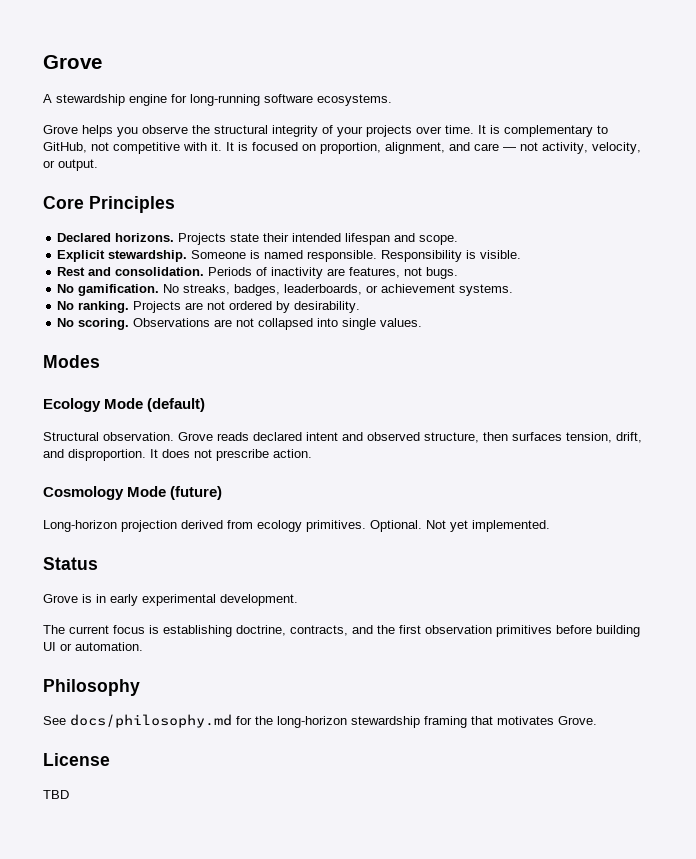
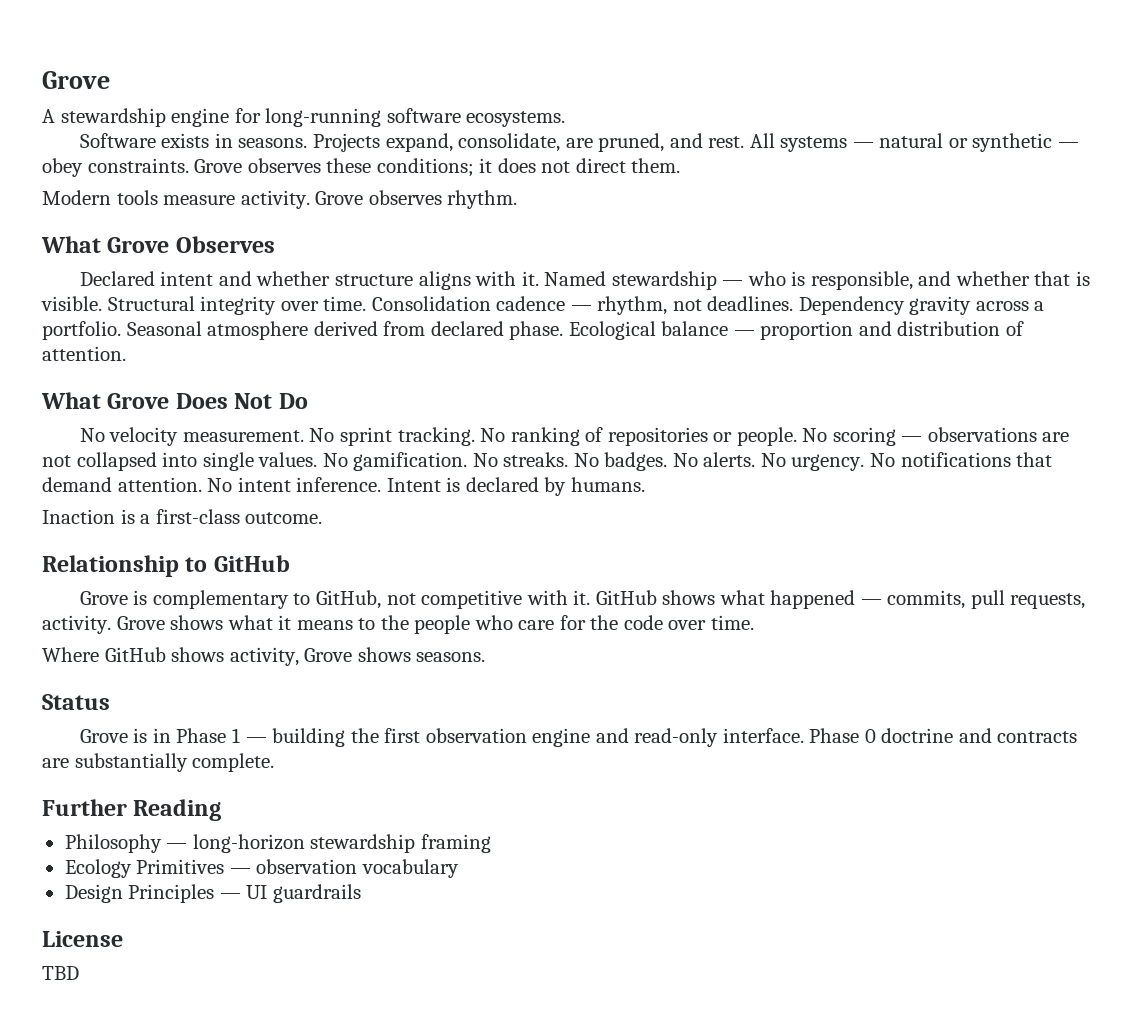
- Grove helps you observe the structural integrity of your projects over time. It is complementary to GitHub, not competitive with it.
+ Software exists in seasons. Projects expand, consolidate, are pruned, and rest. All systems — natural or synthetic — obey constraints. Grove observes these conditions; it does not direct them.
+ Modern tools measure activity. Grove observes rhythm.
+ What Grove Observes
+ Declared intent and whether structure aligns with it. Named stewardship — who is responsible, and whether that is visible. Structural integrity over time. Consolidation cadence — rhythm, not deadlines. Dependency gravity across a portfolio. Seasonal atmosphere derived from declared phase. Ecological balance — proportion and distribution of attention.
+ What Grove Does Not Do
+ No velocity measurement. No sprint tracking. No ranking of repositories or people. No scoring — observations are not collapsed into single values. No gamification. No streaks. No badges. No alerts. No urgency. No notifications that demand attention. No intent inference. Intent is declared by humans.
+ Inaction is a first-class outcome.
+ Relationship to GitHub
+ Grove is complementary to GitHub, not competitive with it.
- It is focused on proportion, alignment, and care — not activity, velocity, or output.
- Core Principles
- Declared horizons. Projects state their intended lifespan and scope.
- Explicit stewardship. Someone is named responsible. Responsibility is visible.
- Rest and consolidation. Periods of inactivity are features, not bugs.
- No gamification. No streaks, badges, leaderboards, or achievement systems.
- No ranking. Projects are not ordered by desirability.
- No scoring. Observations are not collapsed into single values.
- Modes
- Ecology Mode (default)
- Structural observation. Grove reads declared intent and observed structure, then surfaces tension, drift, and disproportion. It does not prescribe action.
- Cosmology Mode (future)
- Long-horizon projection derived from ecology primitives. Optional. Not yet implemented.
+ GitHub shows what happened — commits, pull requests, activity. Grove shows what it means to the people who care for the code over time.
+ Where GitHub shows activity, Grove shows seasons.
  Status
- Grove is in early experimental development.
- The current focus is establishing doctrine, contracts, and the first observation primitives before building UI or automation.
- Philosophy
- See docs/philosophy.md for the long-horizon stewardship framing that motivates Grove.
+ Grove is in Phase 1 — building the first observation engine and read-only interface. Phase 0 doctrine and contracts are substantially complete.
+ Further Reading
+ Philosophy — long-horizon stewardship framing
+ Ecology Primitives — observation vocabulary
+ Design Principles — UI guardrails

